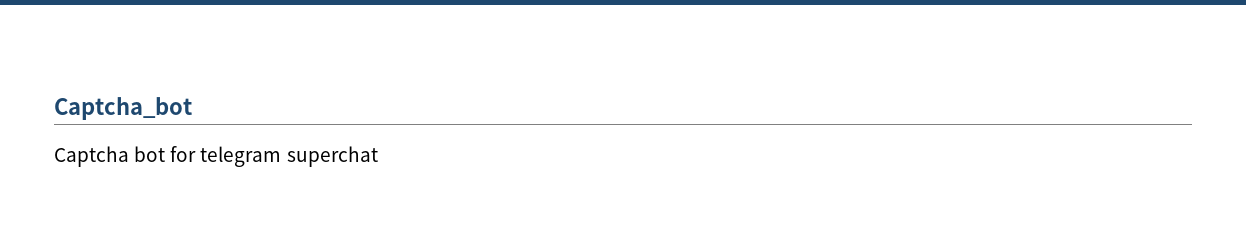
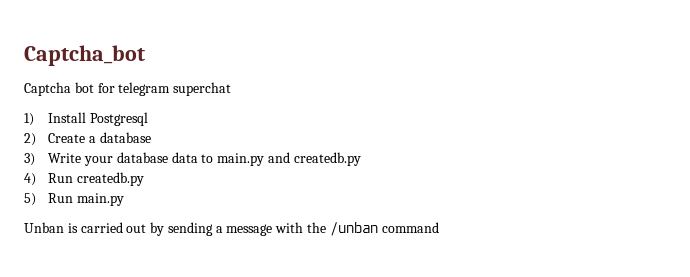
+ 1) Install Postgresql
+ 2) Create a database
+ 3) Write your database data to main.py and createdb.py
+ 4) Run createdb.py
+ 5) Run main.py
+ Unban is carried out by sending a message with the /unban command

